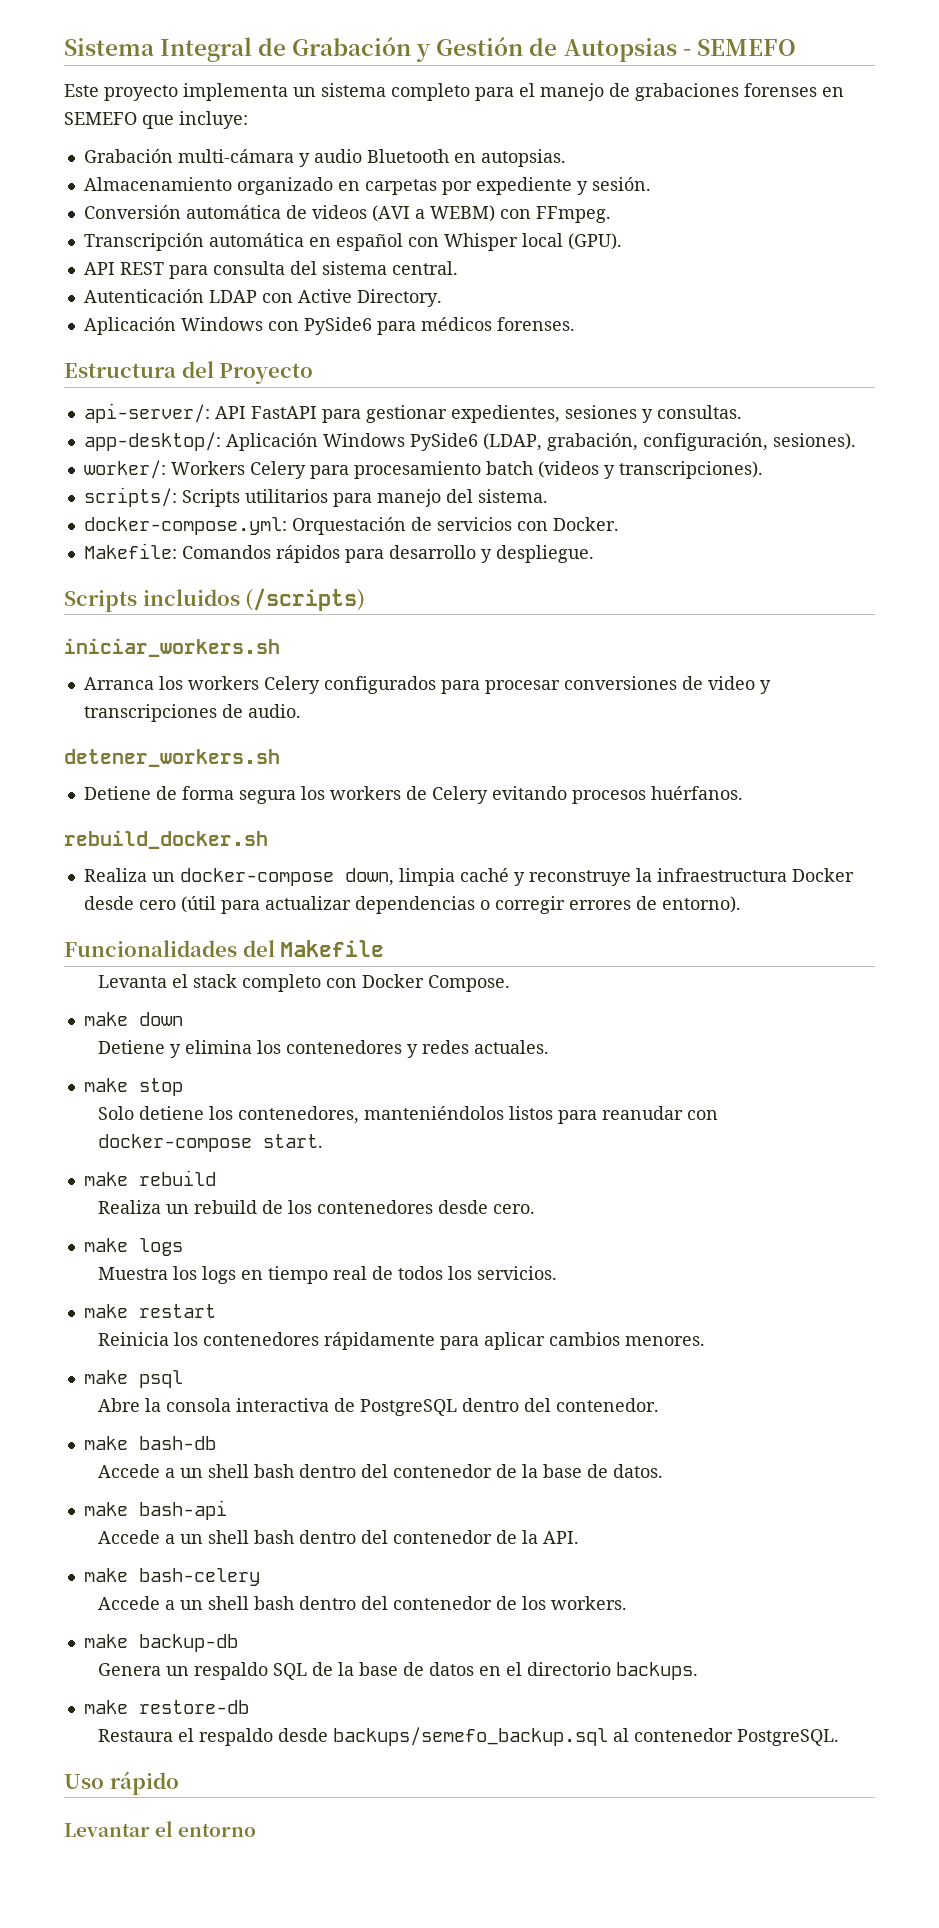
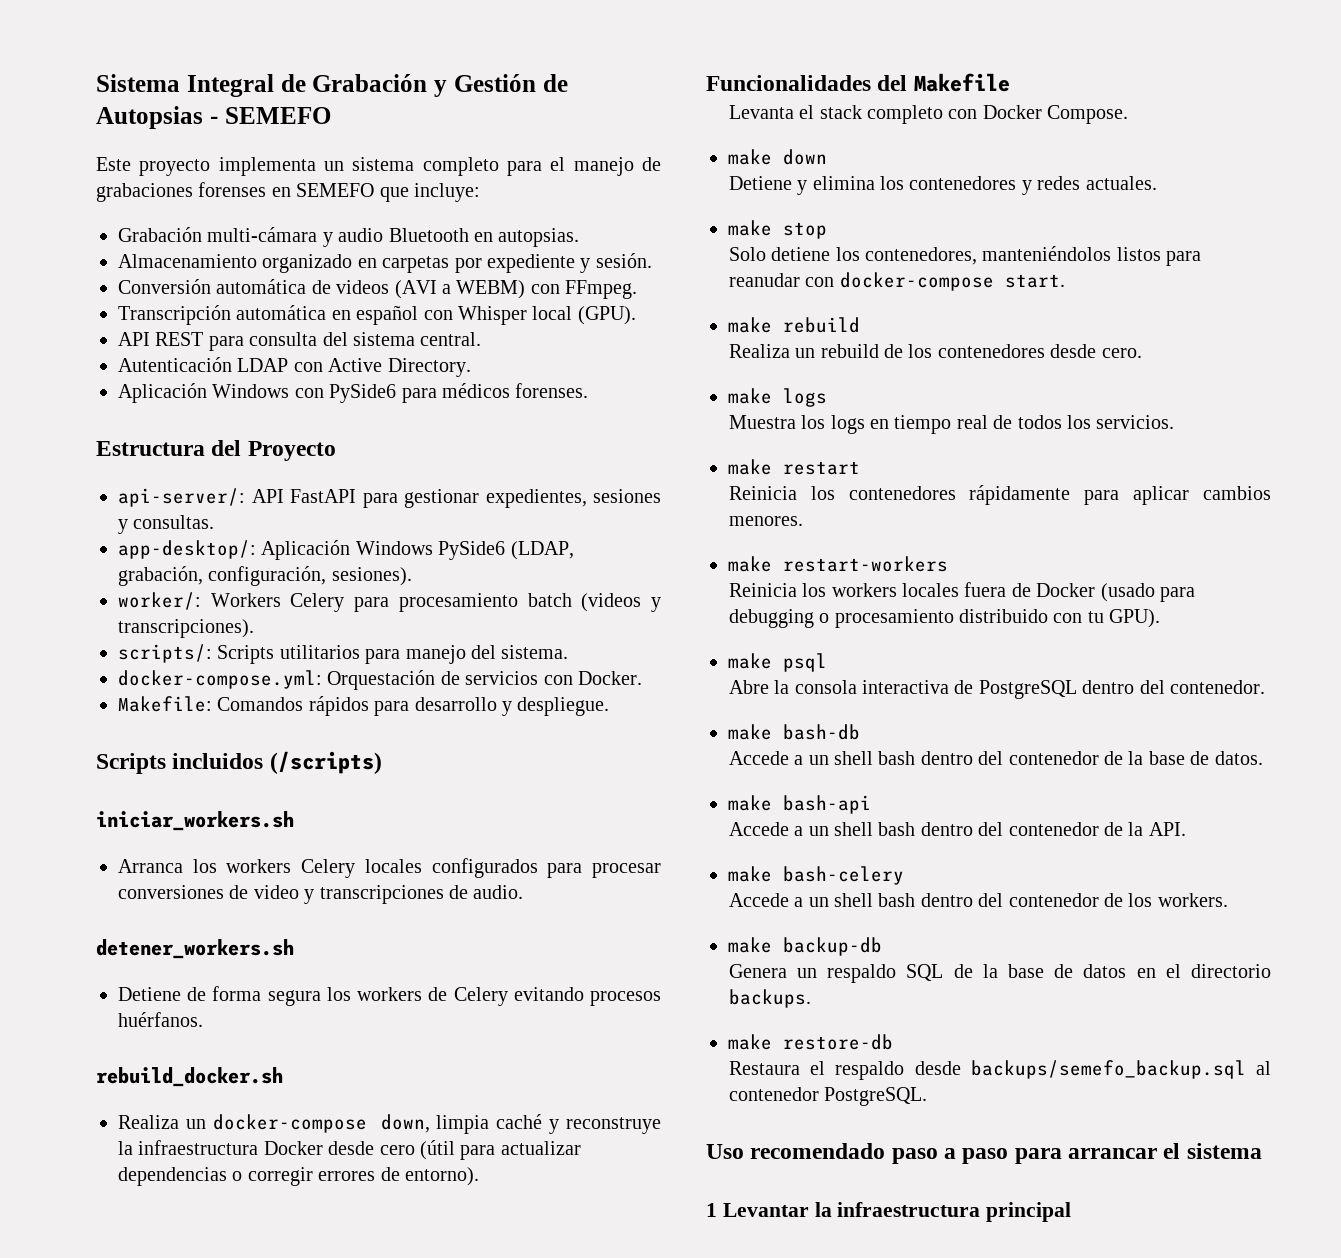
- Arranca los workers Celery configurados para procesar conversiones de video y transcripciones de audio.
+ Arranca los workers Celery locales configurados para procesar conversiones de video y transcripciones de audio.
+ make restart-workers
+ Reinicia los workers locales fuera de Docker (usado para debugging o procesamiento distribuido con tu GPU).
- Uso rápido
- Levantar el entorno
+ Uso recomendado paso a paso para arrancar el sistema
+ 1 Levantar la infraestructura principal

